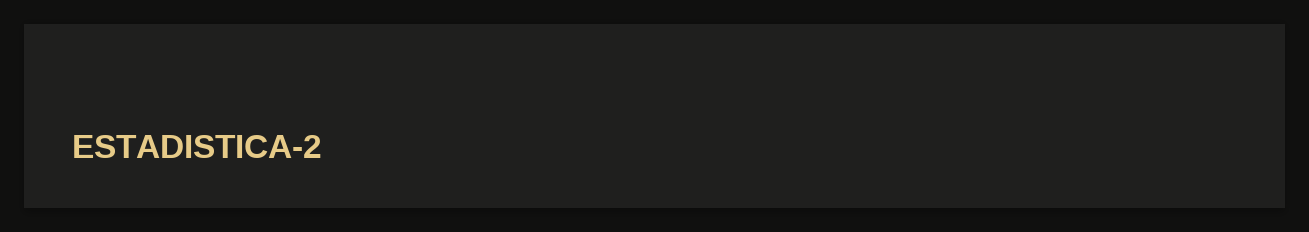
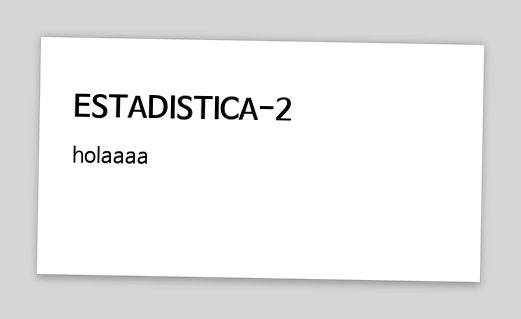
+ holaaaa

